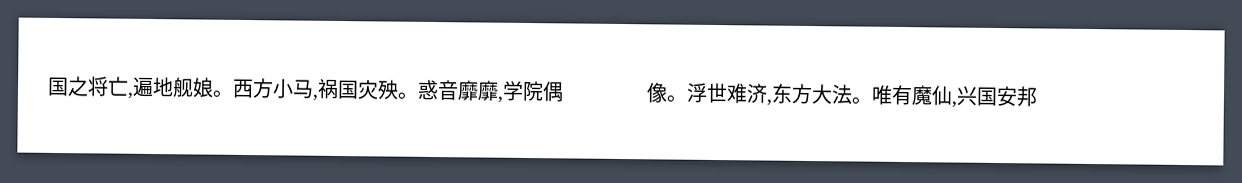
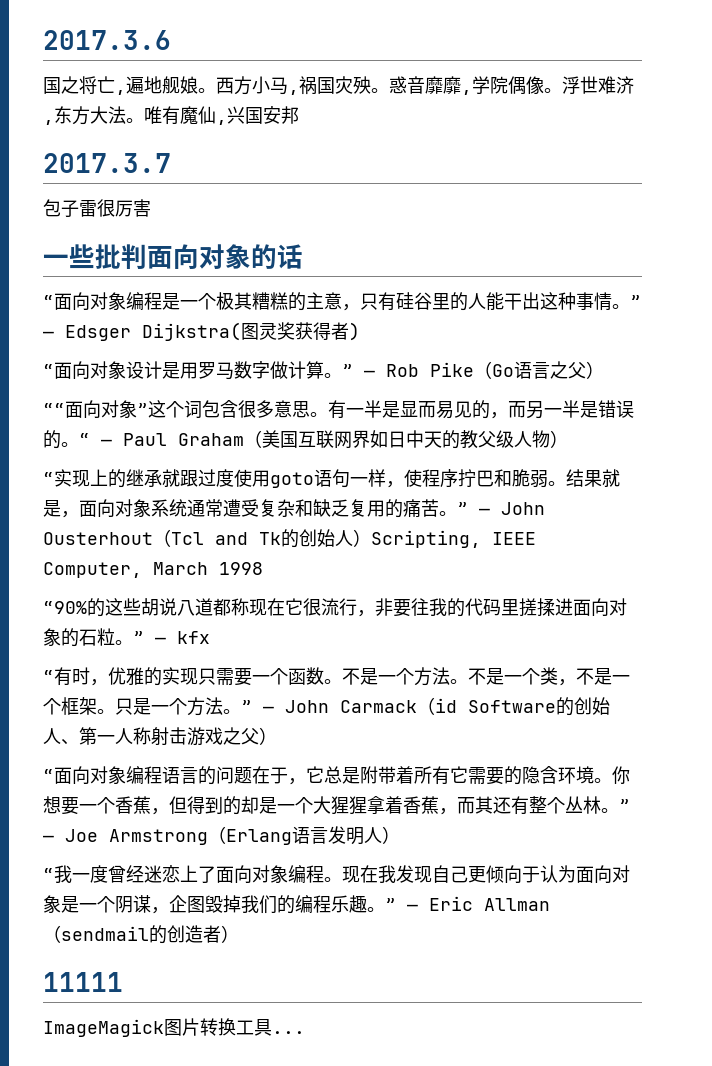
+ 2017.3.6
+ 2017.3.7
+ 包子雷很厉害
+ 一些批判面向对象的话
+ “面向对象编程是一个极其糟糕的主意，只有硅谷里的人能干出这种事情。” — Edsger Dijkstra(图灵奖获得者)
+ “面向对象设计是用罗马数字做计算。” — Rob Pike（Go语言之父）
+ ““面向对象”这个词包含很多意思。有一半是显而易见的，而另一半是错误的。“ — Paul Graham（美国互联网界如日中天的教父级人物）
+ “实现上的继承就跟过度使用goto语句一样，使程序拧巴和脆弱。结果就是，面向对象系统通常遭受复杂和缺乏复用的痛苦。” — John Ousterhout（Tcl and Tk的创始人）Scripting, IEEE Computer, March 1998
+ “90%的这些胡说八道都称现在它很流行，非要往我的代码里搓揉进面向对象的石粒。” — kfx
+ “有时，优雅的实现只需要一个函数。不是一个方法。不是一个类，不是一个框架。只是一个方法。” — John Carmack（id Software的创始人、第一人称射击游戏之父）
+ “面向对象编程语言的问题在于，它总是附带着所有它需要的隐含环境。你想要一个香蕉，但得到的却是一个大猩猩拿着香蕉，而其还有整个丛林。” — Joe Armstrong（Erlang语言发明人）
+ “我一度曾经迷恋上了面向对象编程。现在我发现自己更倾向于认为面向对象是一个阴谋，企图毁掉我们的编程乐趣。” — Eric Allman（sendmail的创造者）
+ 11111
+ ImageMagick图片转换工具...

